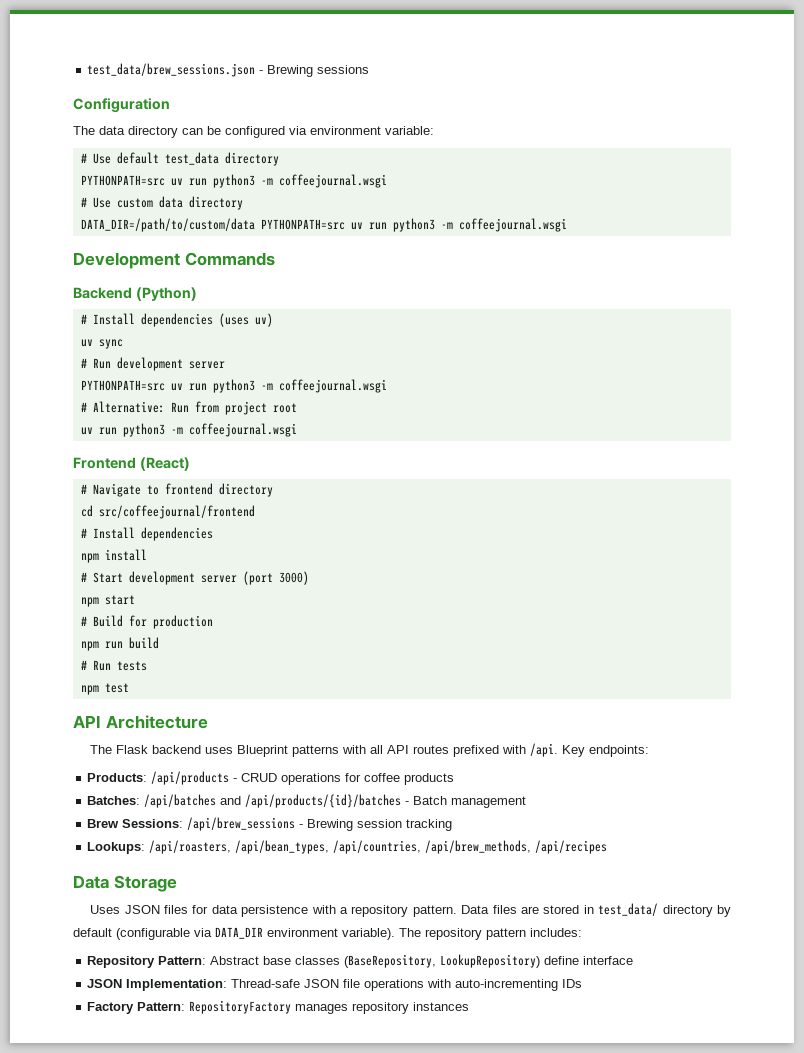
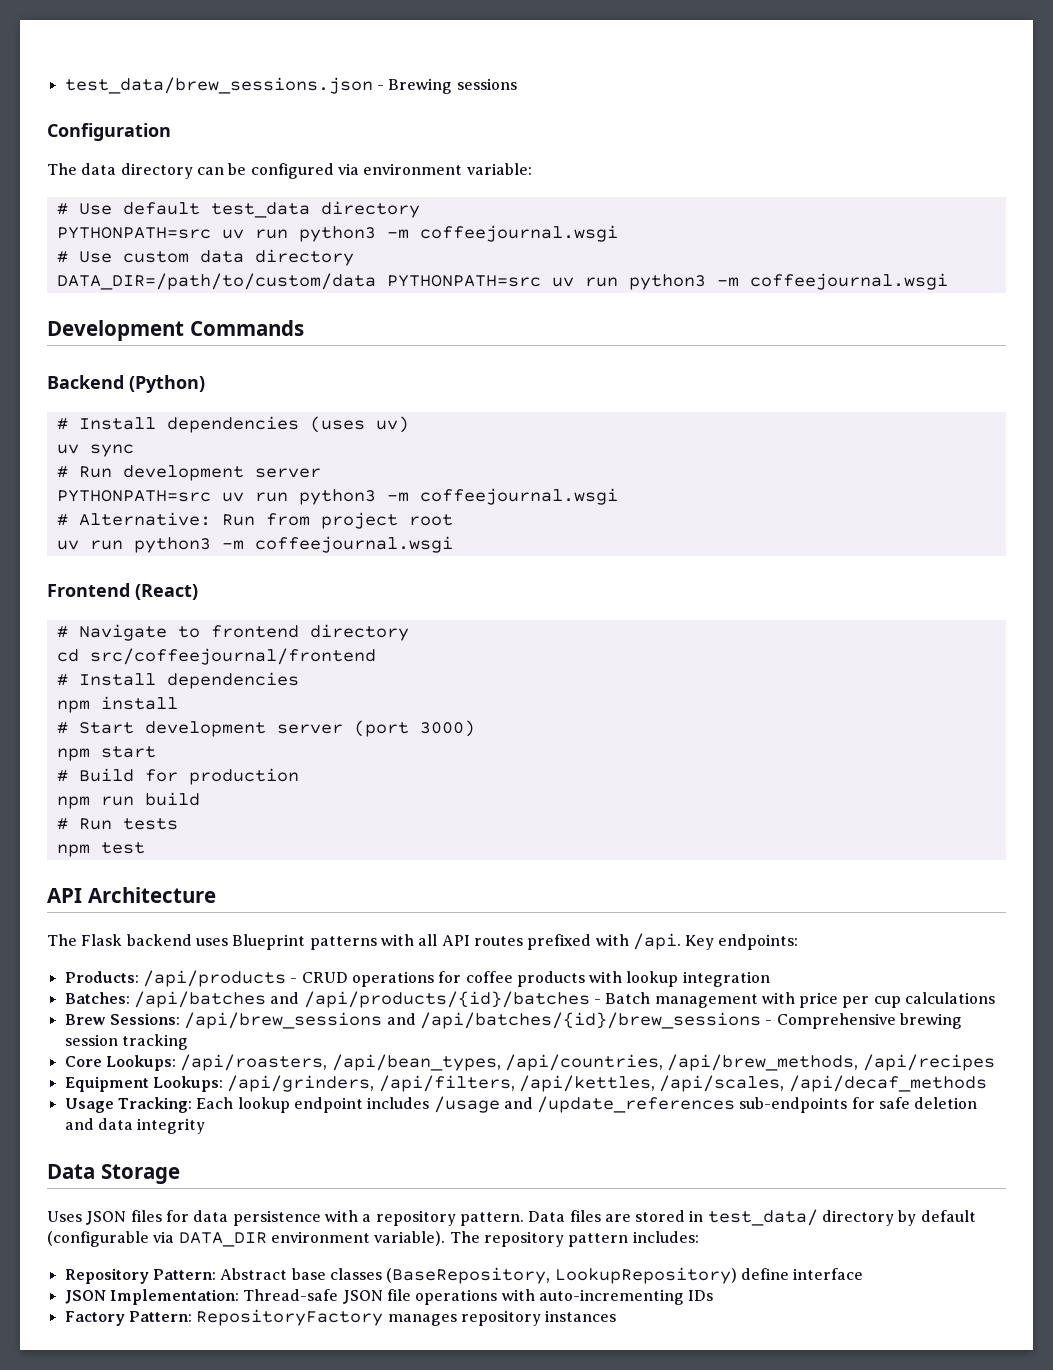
- Products: /api/products - CRUD operations for coffee products
+ Products: /api/products - CRUD operations for coffee products with lookup integration
- Batches: /api/batches and /api/products/{id}/batches - Batch management
- Brew Sessions: /api/brew_sessions - Brewing session tracking
+ Batches: /api/batches and /api/products/{id}/batches - Batch management with price per cup calculations
+ Brew Sessions: /api/brew_sessions and /api/batches/{id}/brew_sessions - Comprehensive brewing session tracking
- Lookups: /api/roasters, /api/bean_types, /api/countries, /api/brew_methods, /api/recipes
+ Core Lookups: /api/roasters, /api/bean_types, /api/countries, /api/brew_methods, /api/recipes
+ Equipment Lookups: /api/grinders, /api/filters, /api/kettles, /api/scales, /api/decaf_methods
+ Usage Tracking: Each lookup endpoint includes /usage and /update_references sub-endpoints for safe deletion and data integrity

